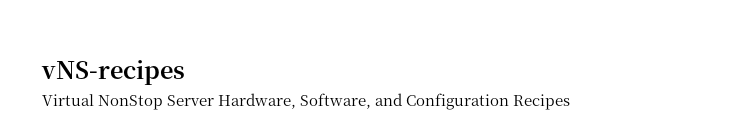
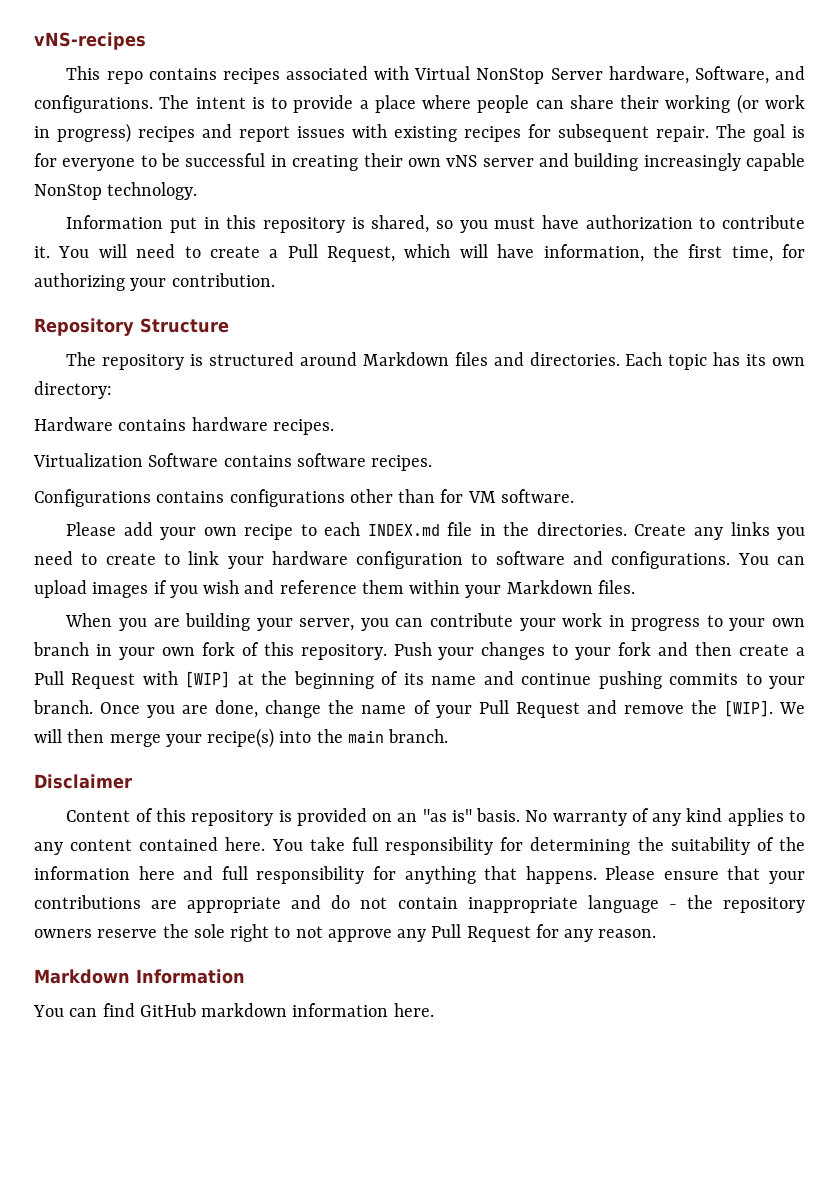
- Virtual NonStop Server Hardware, Software, and Configuration Recipes
+ This repo contains recipes associated with Virtual NonStop Server hardware, Software, and configurations. The intent is to provide a place where people can share their working (or work in progress) recipes and report issues with existing recipes for subsequent repair. The goal is for everyone to be successful in creating their own vNS server and building increasingly capable NonStop technology.
+ Information put in this repository is shared, so you must have authorization to contribute it. You will need to create a Pull Request, which will have information, the first time, for authorizing your contribution.
+ Repository Structure
+ The repository is structured around Markdown files and directories. Each topic has its own directory:
+ Hardware contains hardware recipes.
+ Virtualization Software contains software recipes.
+ Configurations contains configurations other than for VM software.
+ Please add your own recipe to each INDEX.md file in the directories. Create any links you need to create to link your hardware configuration to software and configurations. You can upload images if you wish and reference them within your Markdown files.
+ When you are building your server, you can contribute your work in progress to your own branch in your own fork of this repository. Push your changes to your fork and then create a Pull Request with [WIP] at the beginning of its name and continue pushing commits to your branch. Once you are done, change the name of your Pull Request and remove the [WIP]. We will then merge your recipe(s) into the main branch.
+ Disclaimer
+ Content of this repository is provided on an "as is" basis. No warranty of any kind applies to any content contained here. You take full responsibility for determining the suitability of the information here and full responsibility for anything that happens. Please ensure that your contributions are appropriate and do not contain inappropriate language - the repository owners reserve the sole right to not approve any Pull Request for any reason.
+ Markdown Information
+ You can find GitHub markdown information here.

